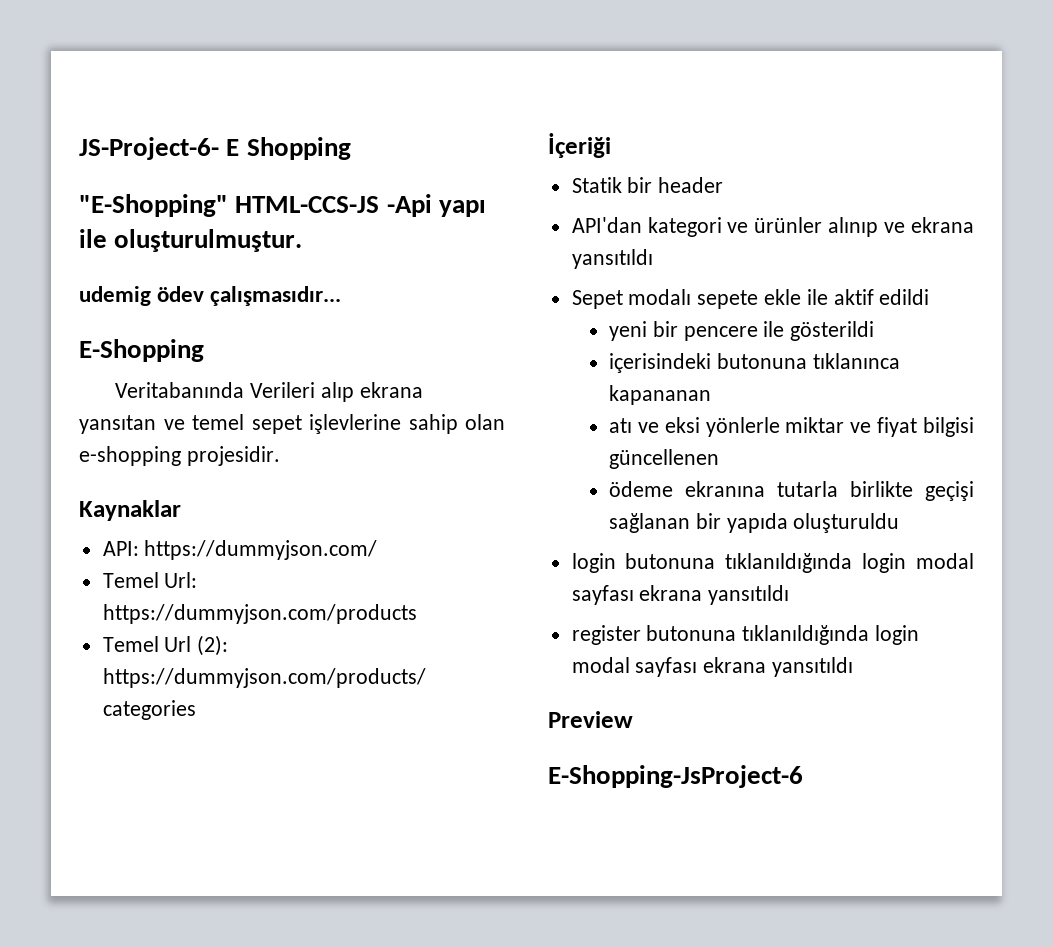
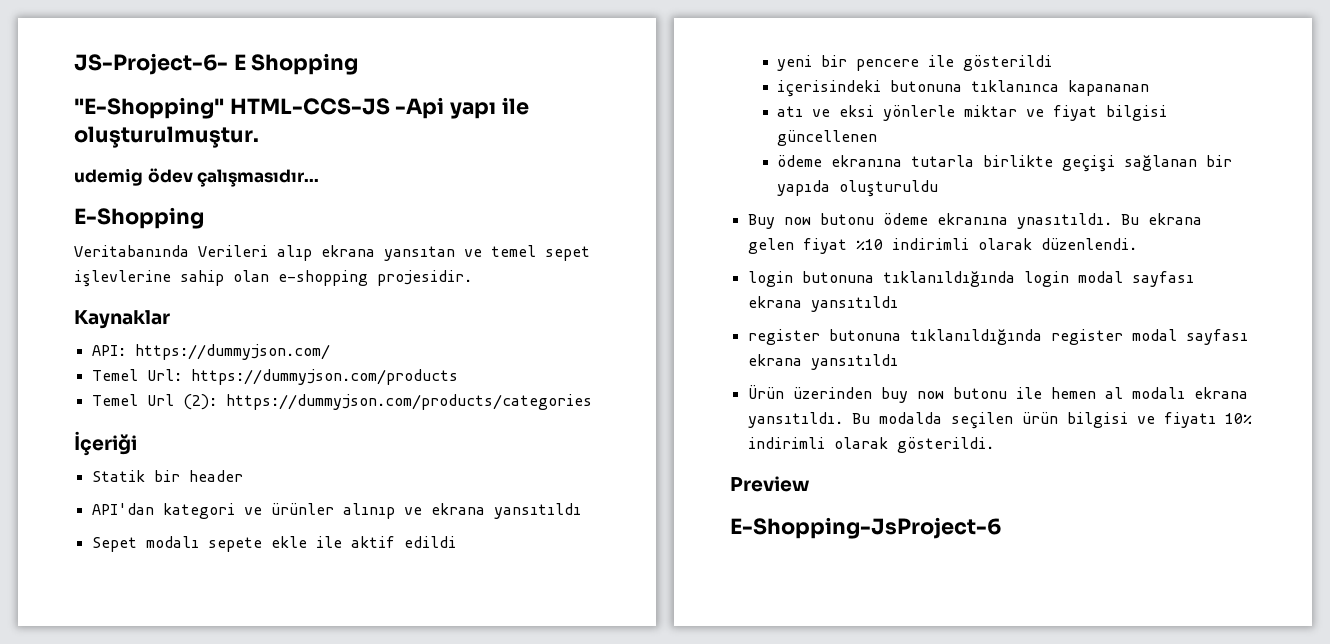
+ Buy now butonu ödeme ekranına ynasıtıldı. Bu ekrana gelen fiyat %10 indirimli olarak düzenlendi.
- register butonuna tıklanıldığında login modal sayfası ekrana yansıtıldı
+ register butonuna tıklanıldığında register modal sayfası ekrana yansıtıldı
+ Ürün üzerinden buy now butonu ile hemen al modalı ekrana yansıtıldı. Bu modalda seçilen ürün bilgisi ve fiyatı 10% indirimli olarak gösterildi.

